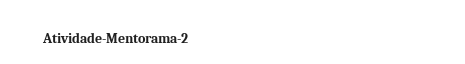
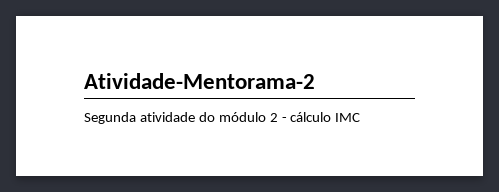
+ Segunda atividade do módulo 2 - cálculo IMC

